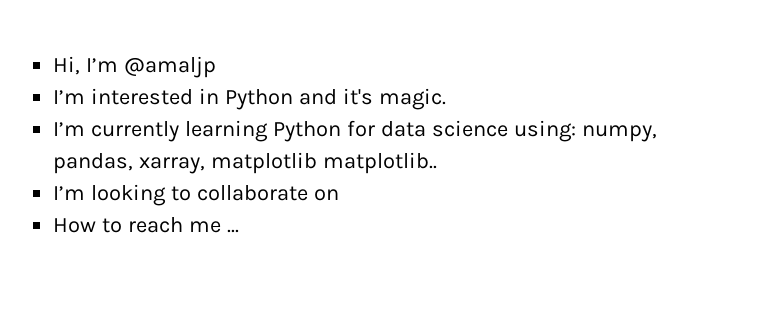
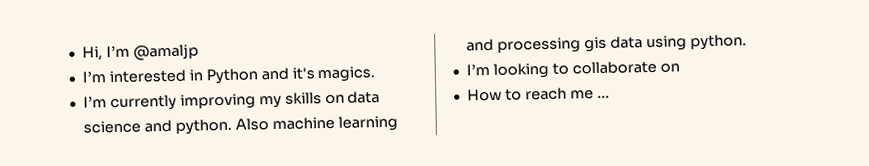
- I’m interested in Python and it's magic.
+ I’m interested in Python and it's magics.
- I’m currently learning Python for data science using: numpy, pandas, xarray, matplotlib matplotlib..
+ I’m currently improving my skills on data science and python. Also machine learning and processing gis data using python.

